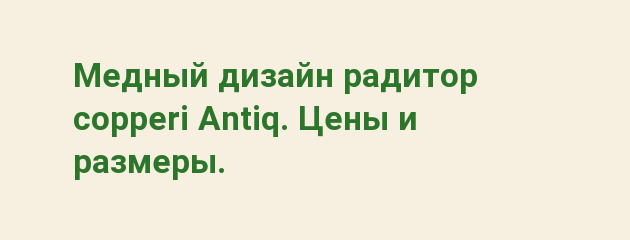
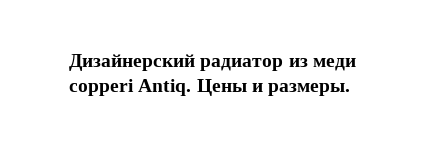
- Медный дизайн радитор copperi Antiq.
+ Дизайнерский радиатор из меди copperi Antiq.

